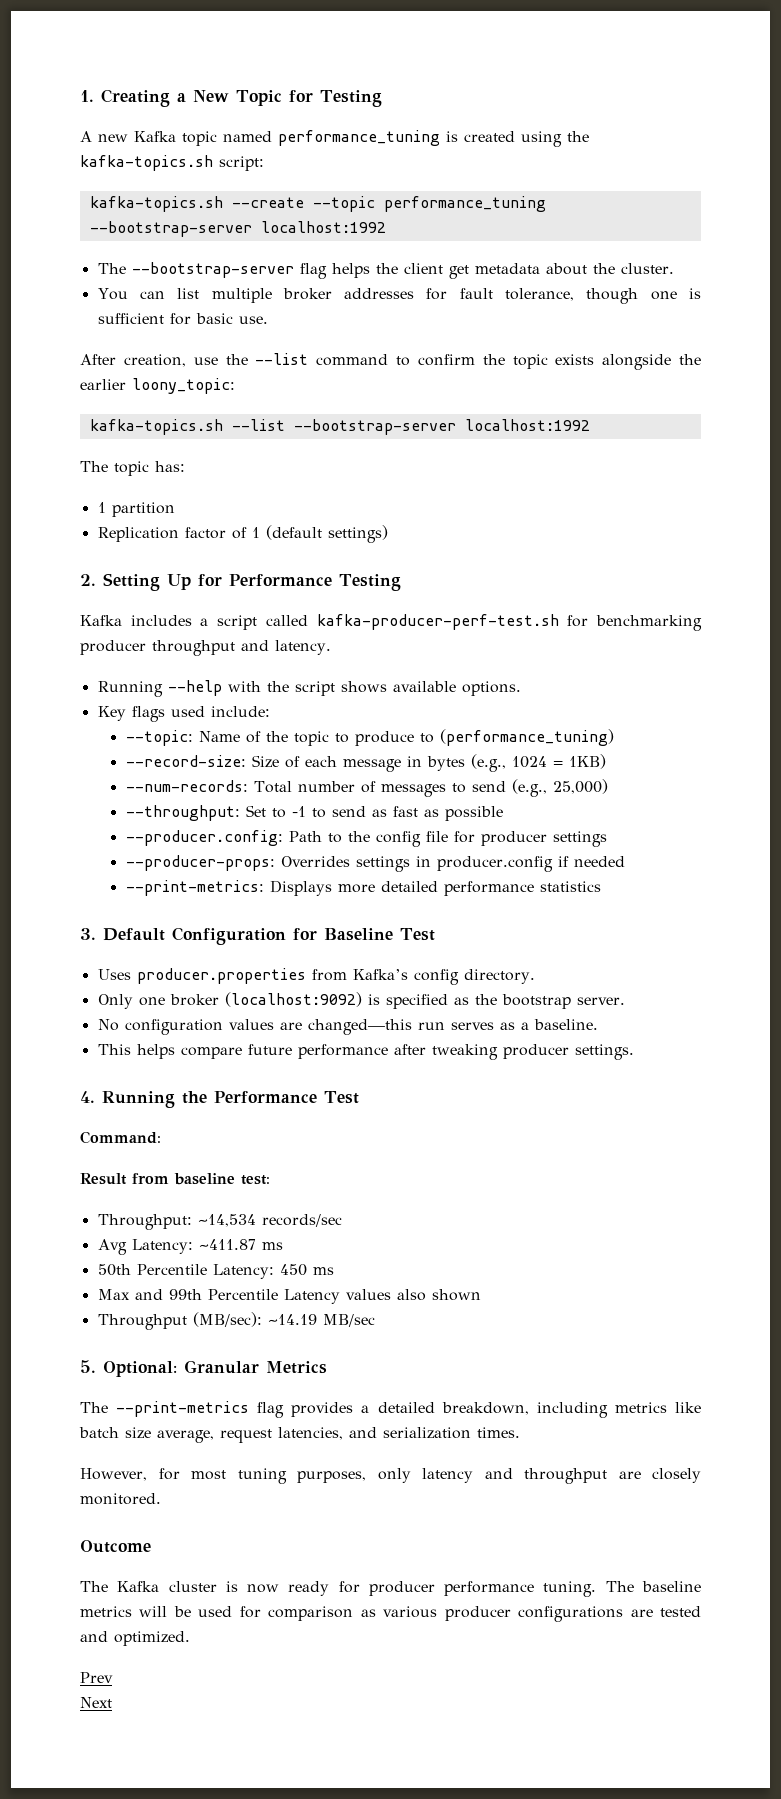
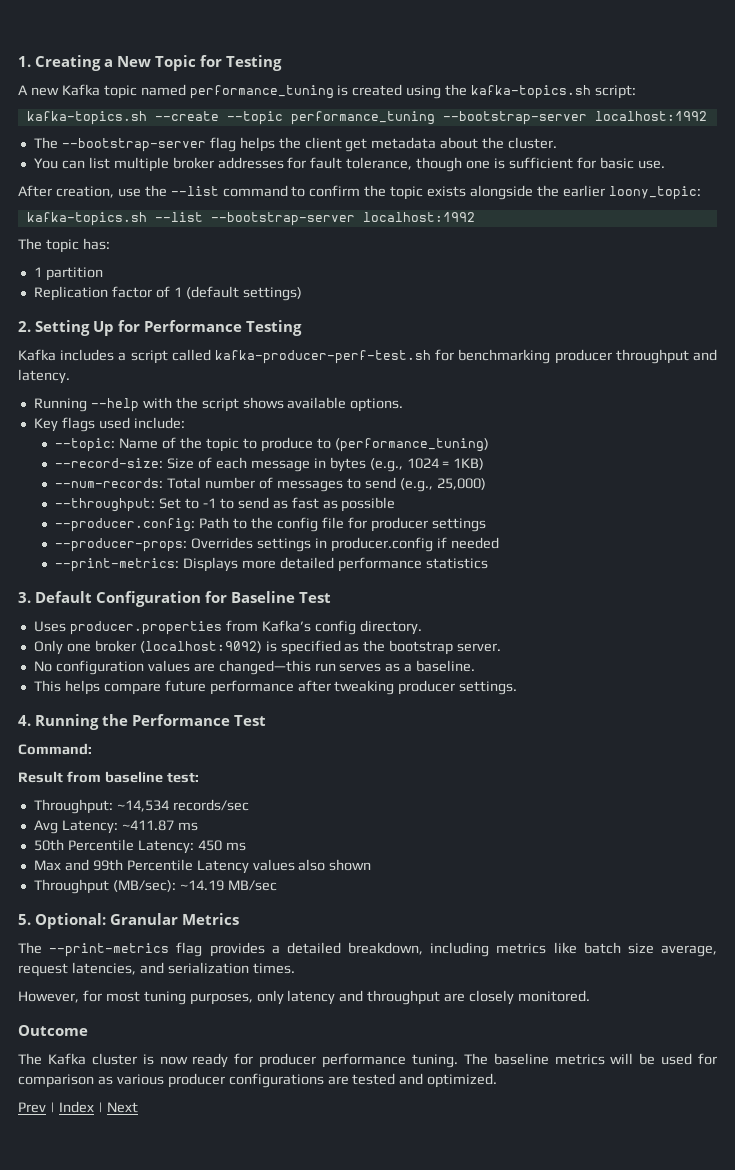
- Prev
- Next
+ Prev | Index | Next

